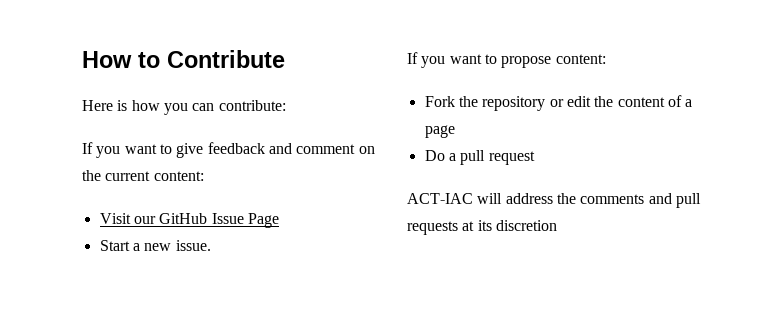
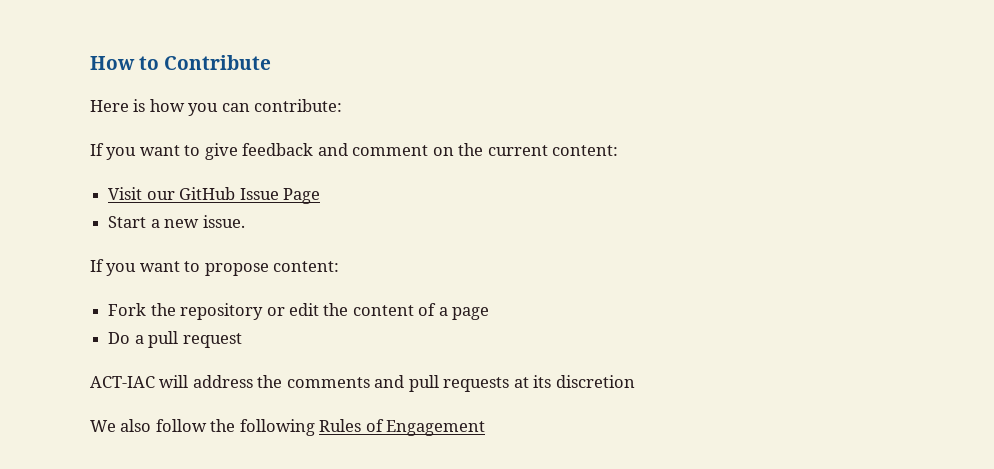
+ We also follow the following Rules of Engagement

